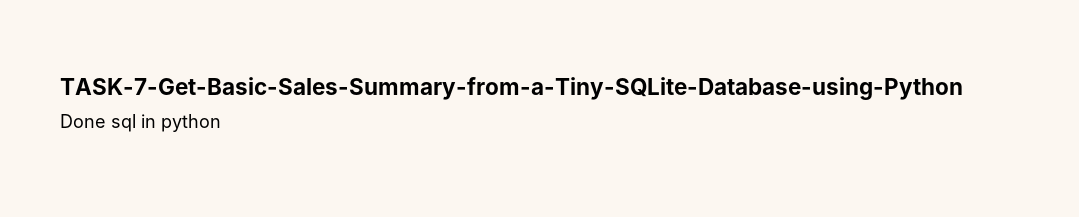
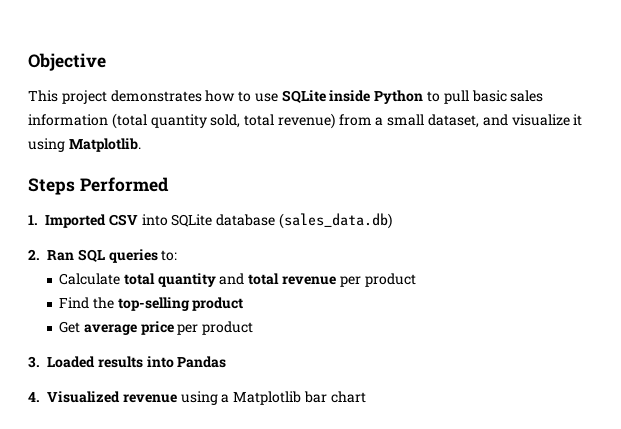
- TASK-7-Get-Basic-Sales-Summary-from-a-Tiny-SQLite-Database-using-Python
- Done sql in python
+ Objective
+ This project demonstrates how to use SQLite inside Python to pull basic sales information (total quantity sold, total revenue) from a small dataset, and visualize it using Matplotlib.
+ Steps Performed
+ 1. Imported CSV into SQLite database (sales_data.db)
+ 2. Ran SQL queries to:
+ Calculate total quantity and total revenue per product
+ Find the top-selling product
+ Get average price per product
+ 3. Loaded results into Pandas
+ 4. Visualized revenue using a Matplotlib bar chart

